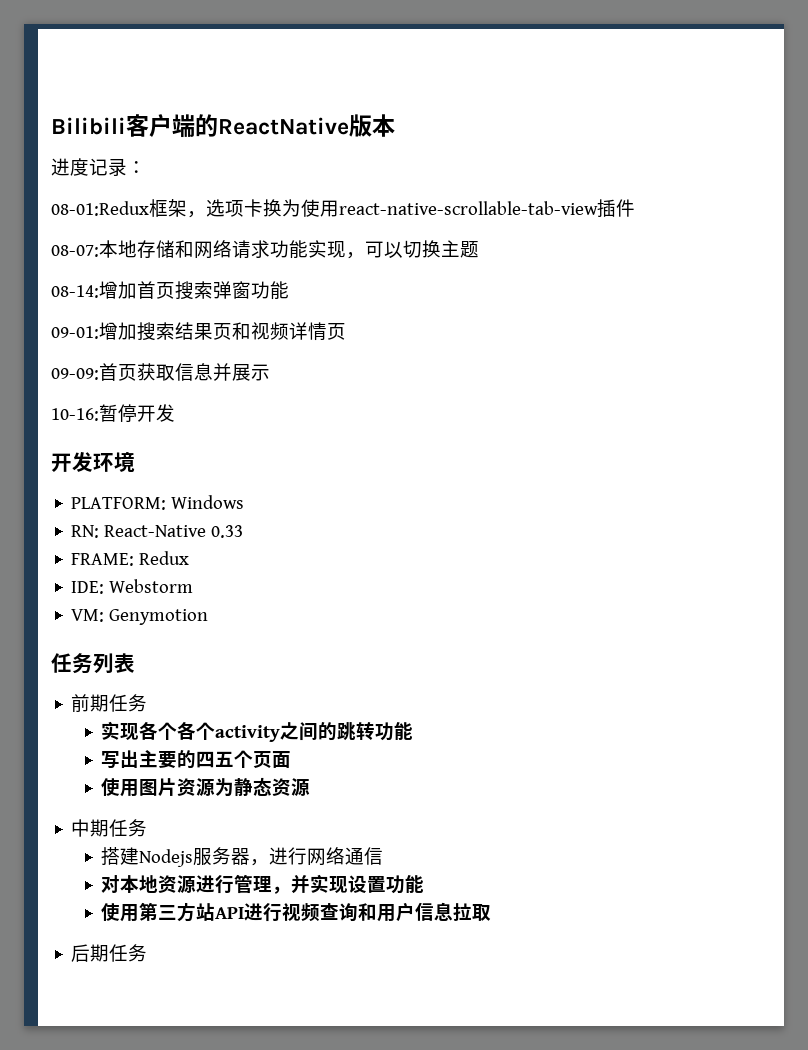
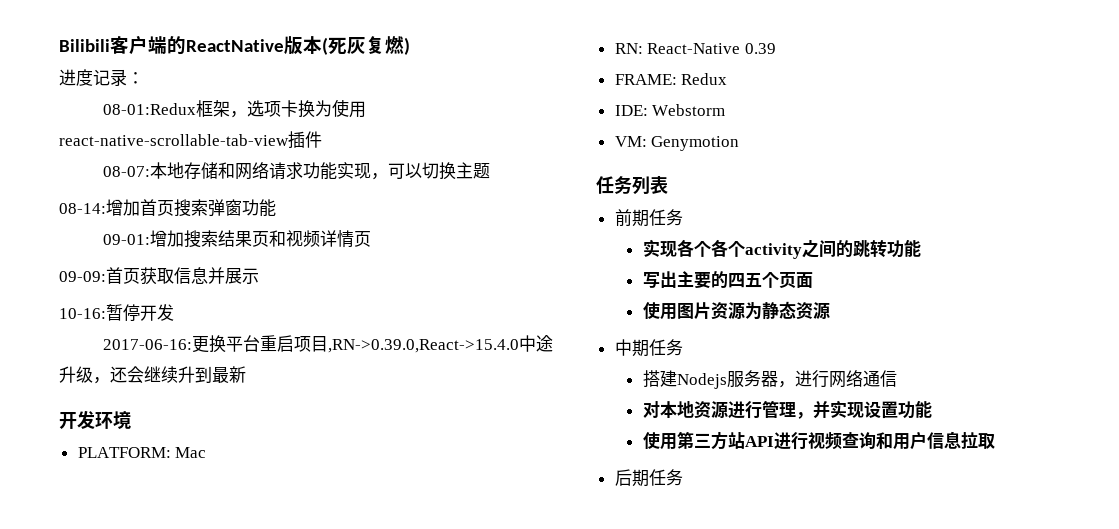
- Bilibili客户端的ReactNative版本
+ Bilibili客户端的ReactNative版本(死灰复燃)
+ 2017-06-16:更换平台重启项目,RN->0.39.0,React->15.4.0中途升级，还会继续升到最新
- PLATFORM: Windows
+ PLATFORM: Mac
- RN: React-Native 0.33
+ RN: React-Native 0.39

